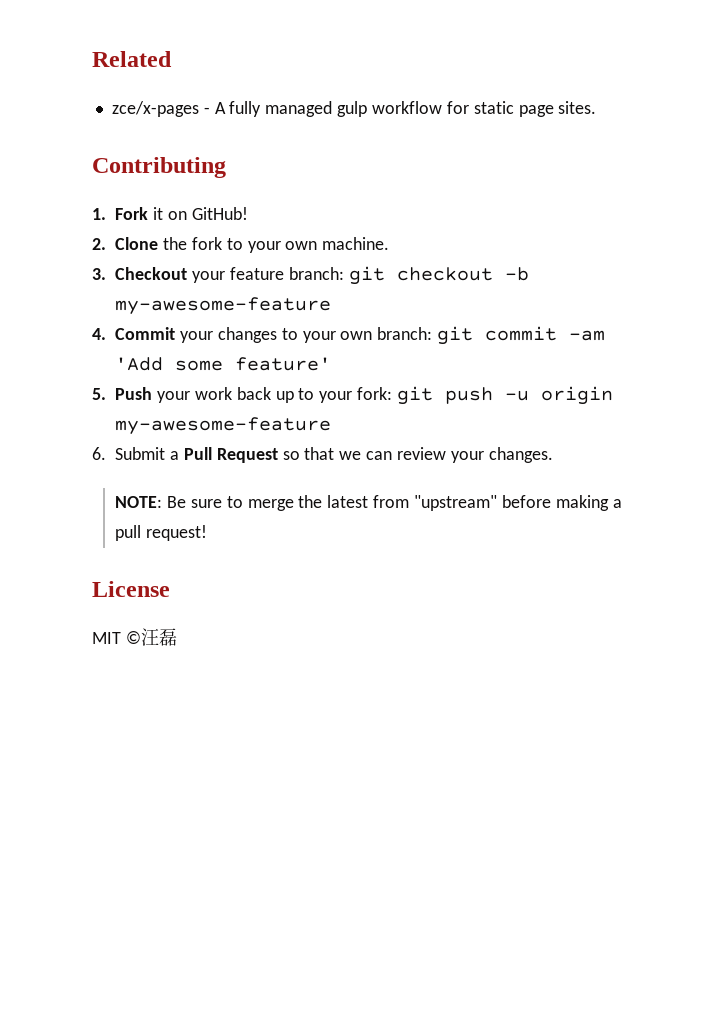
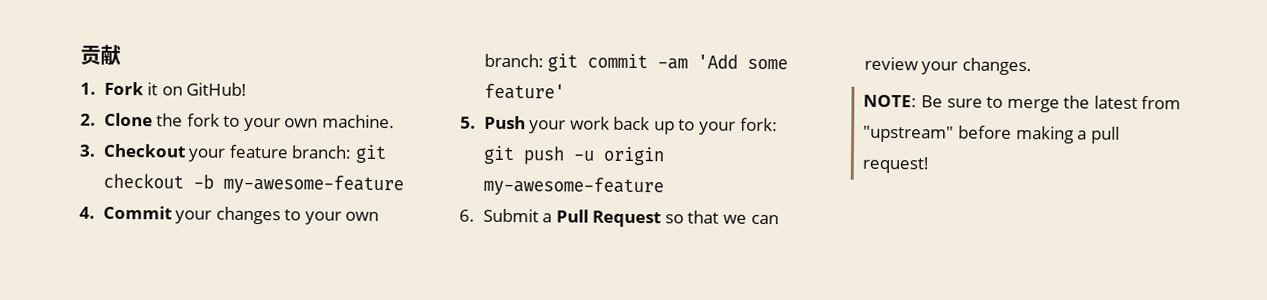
- Related
- zce/x-pages - A fully managed gulp workflow for static page sites.
- Contributing
+ 贡献
- License
- MIT ©汪磊

